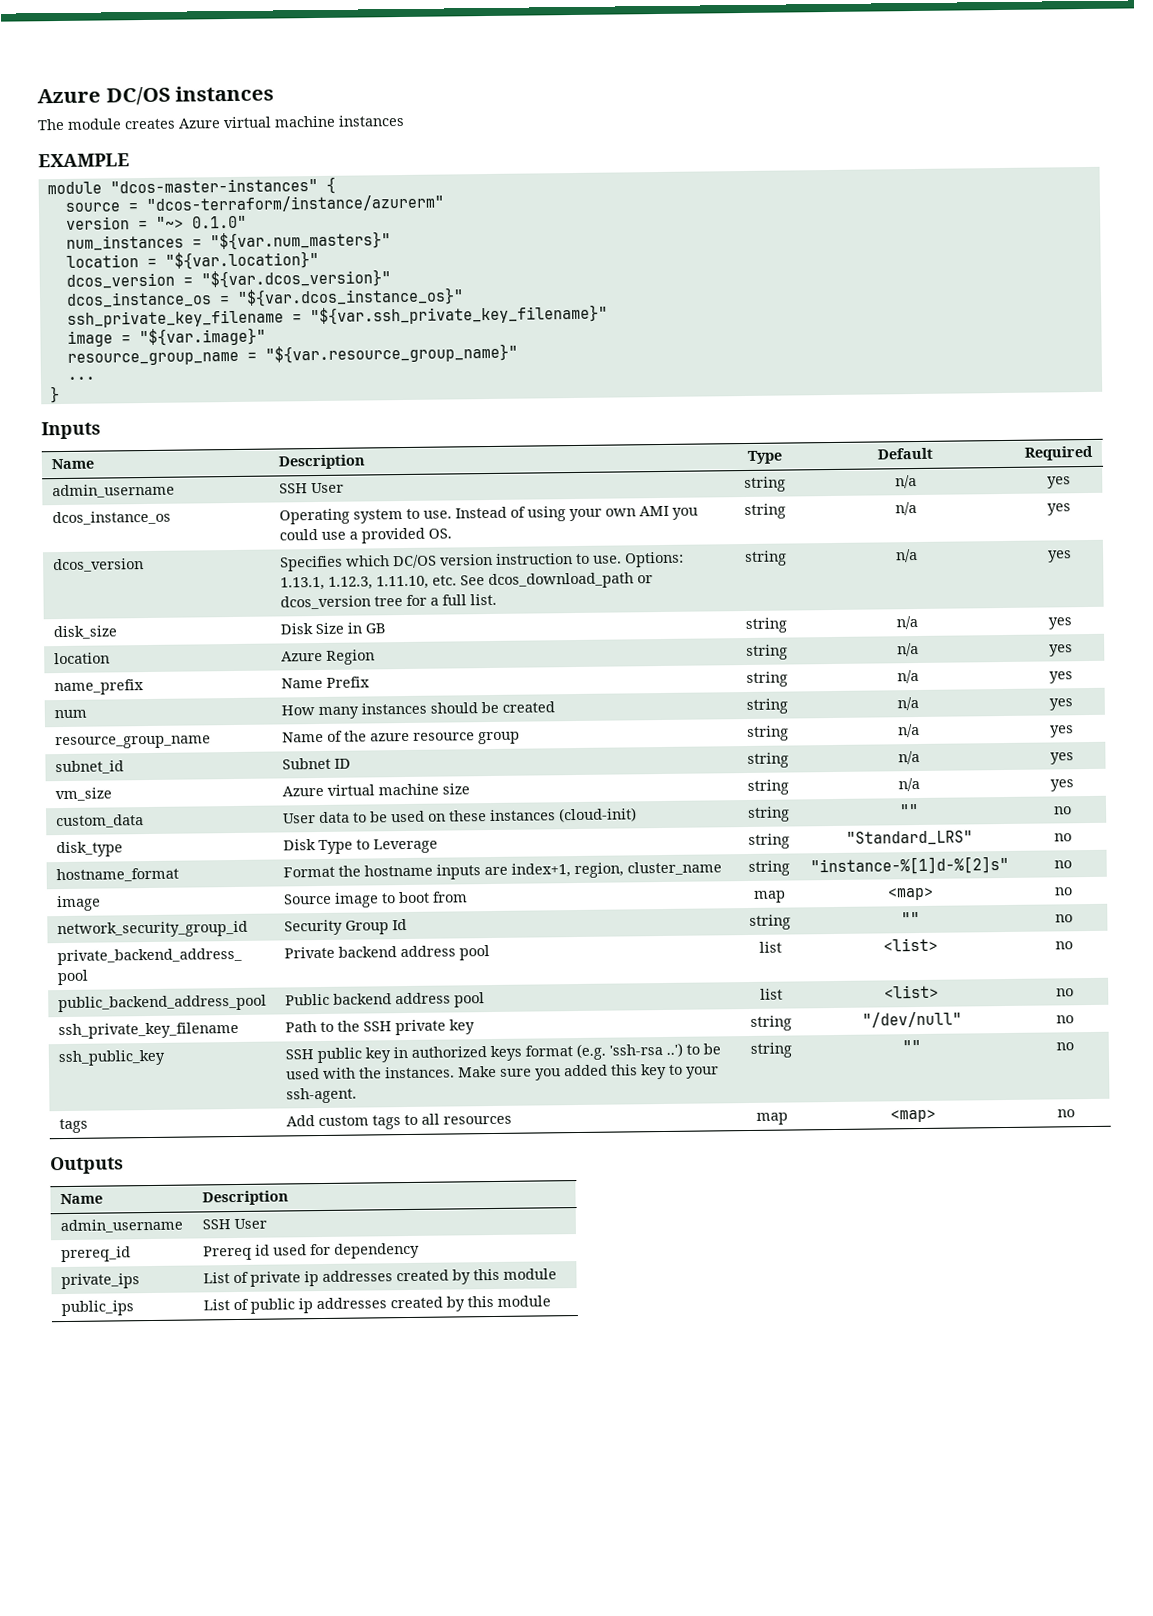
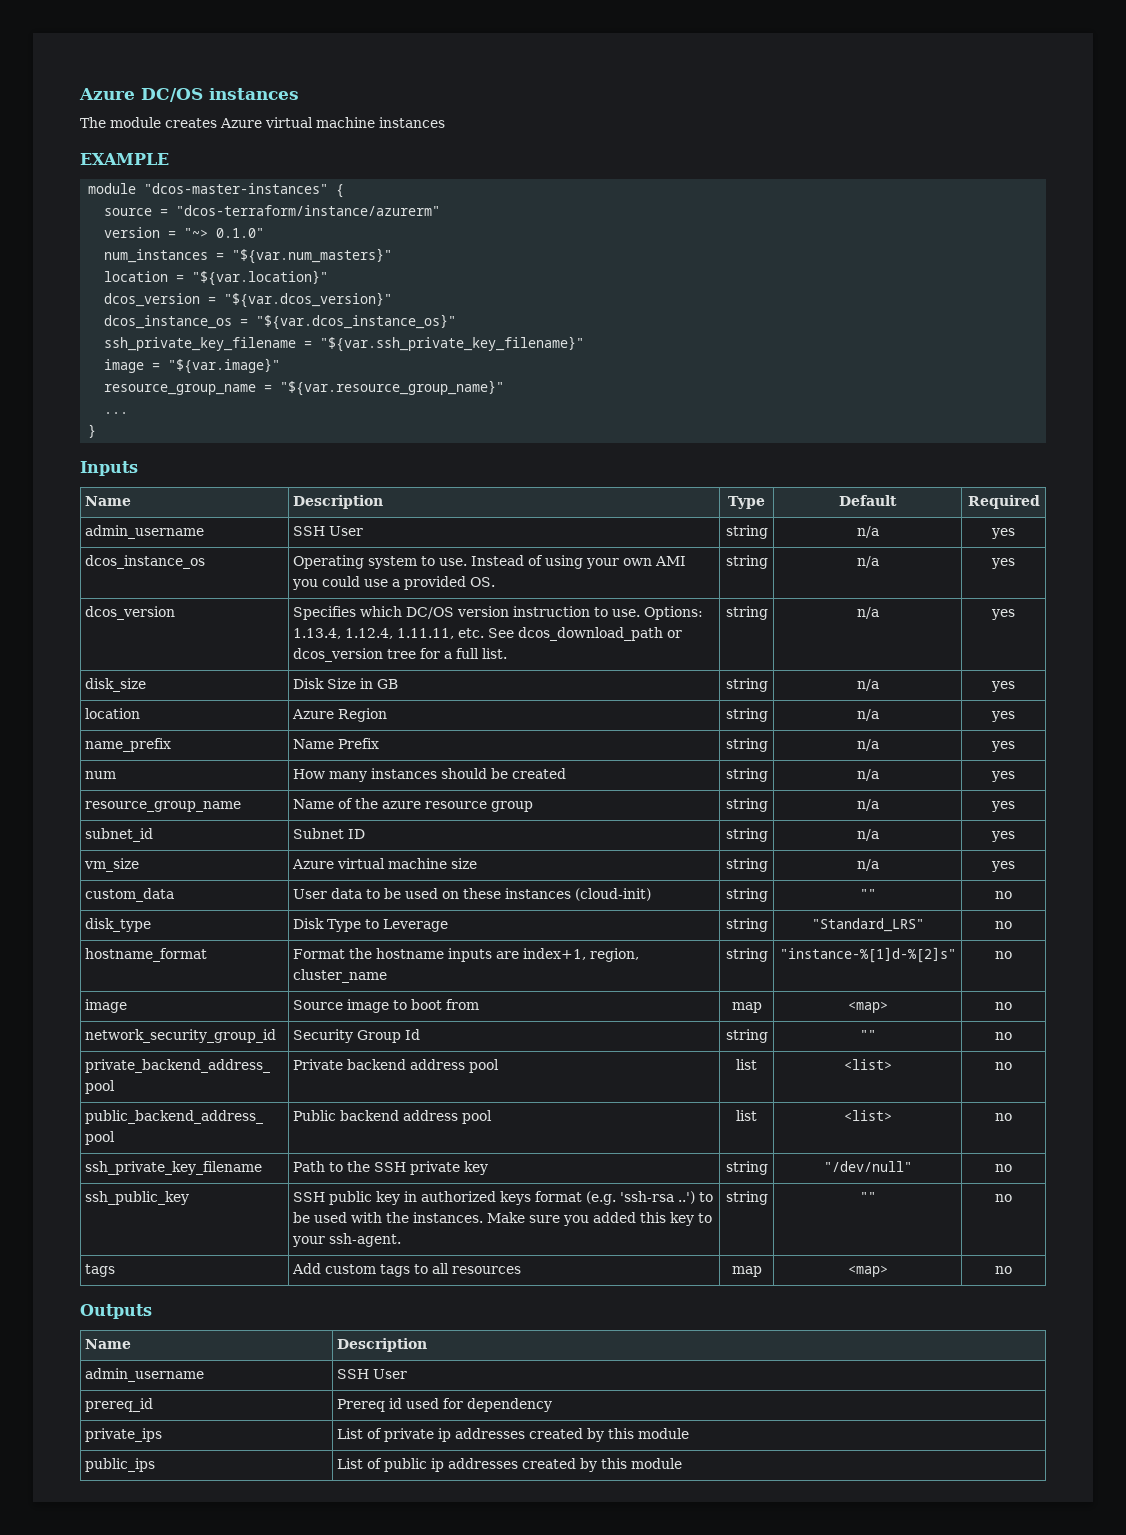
- dcos_version | Specifies which DC/OS version instruction to use. Options: 1.13.1, 1.12.3, 1.11.10, etc. See dcos_download_path or dcos_version tree for a full list. | string | n/a | yes
+ dcos_version | Specifies which DC/OS version instruction to use. Options: 1.13.4, 1.12.4, 1.11.11, etc. See dcos_download_path or dcos_version tree for a full list. | string | n/a | yes

